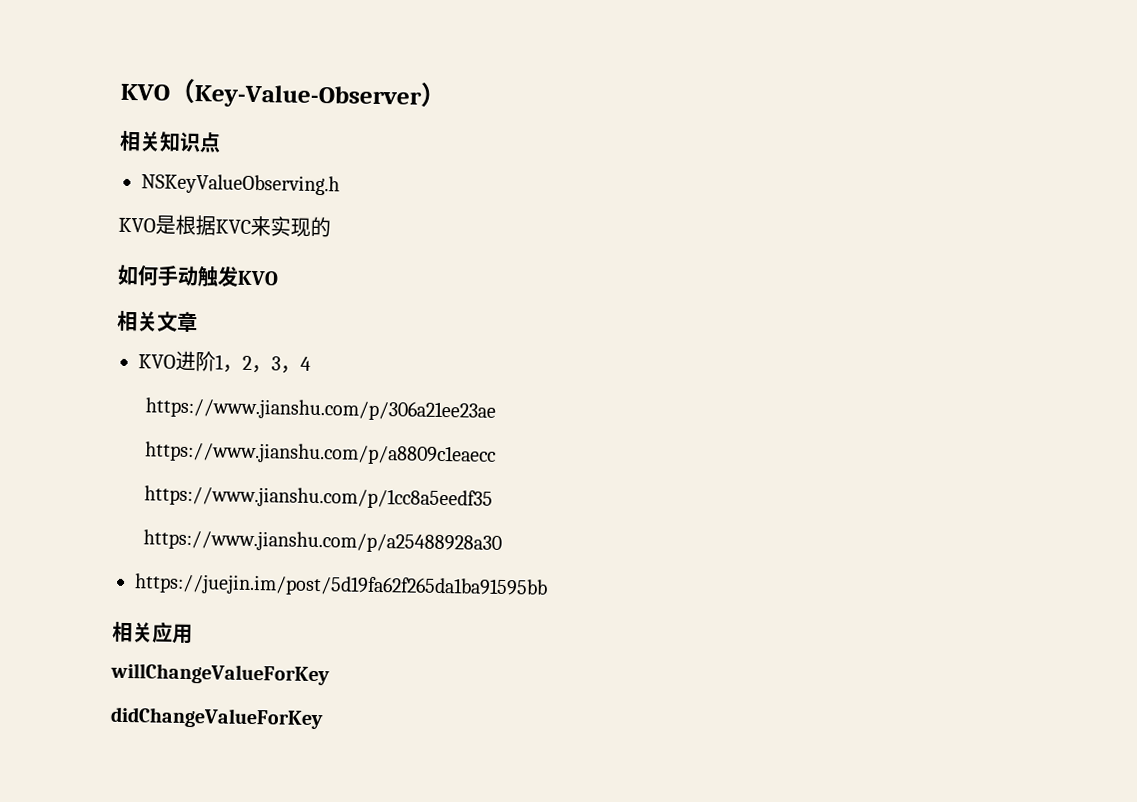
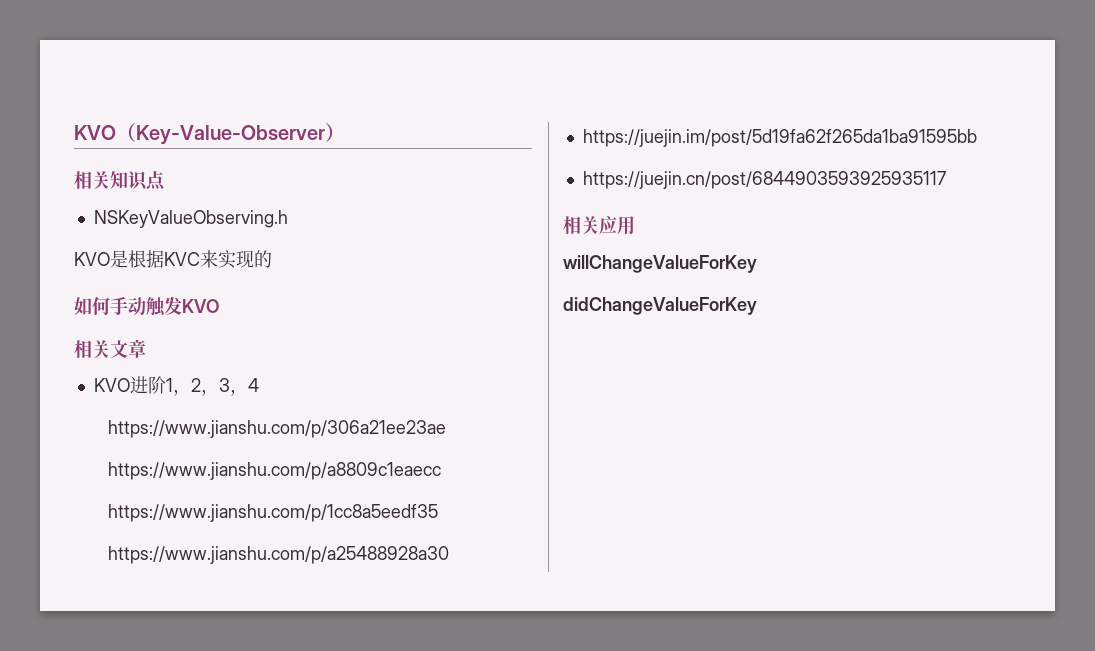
+ https://juejin.cn/post/6844903593925935117

